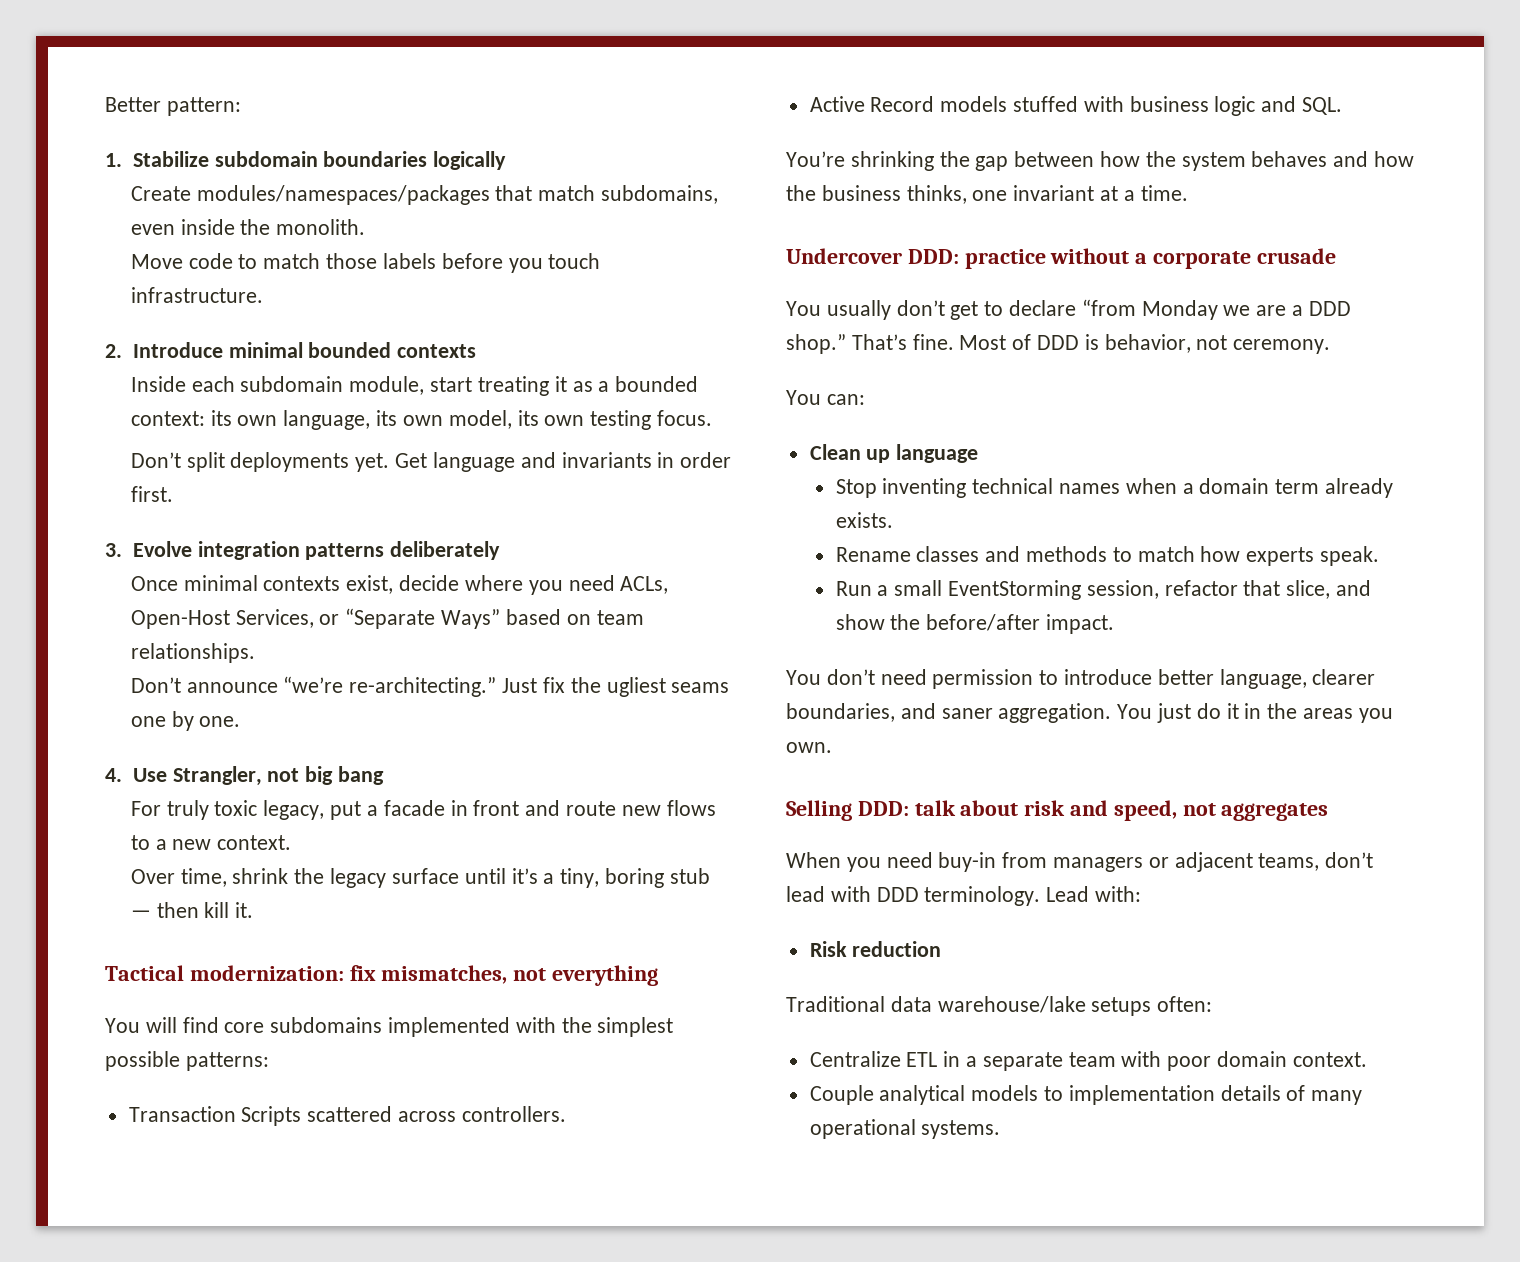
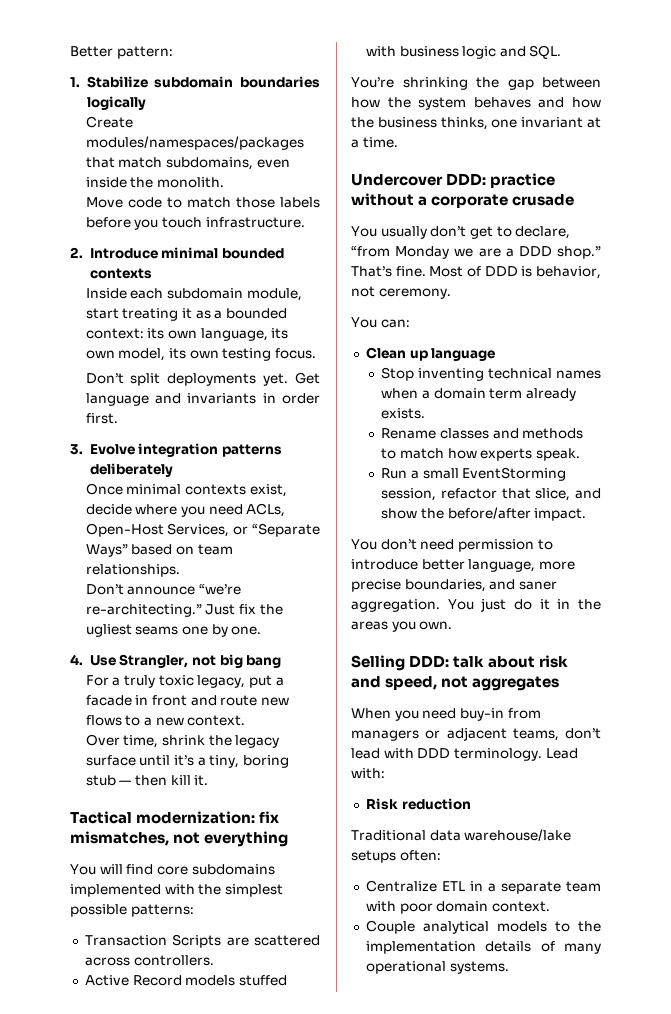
- For truly toxic legacy, put a facade in front and route new flows to a new context.
+ For a truly toxic legacy, put a facade in front and route new flows to a new context.
- Transaction Scripts scattered across controllers.
+ Transaction Scripts are scattered across controllers.
- You usually don’t get to declare “from Monday we are a DDD shop.”
+ You usually don’t get to declare, “from Monday we are a DDD shop.”
- You don’t need permission to introduce better language, clearer boundaries, and saner aggregation.
+ You don’t need permission to introduce better language, more precise boundaries, and saner aggregation.
- Couple analytical models to implementation details of many operational systems.
+ Couple analytical models to the implementation details of many operational systems.

